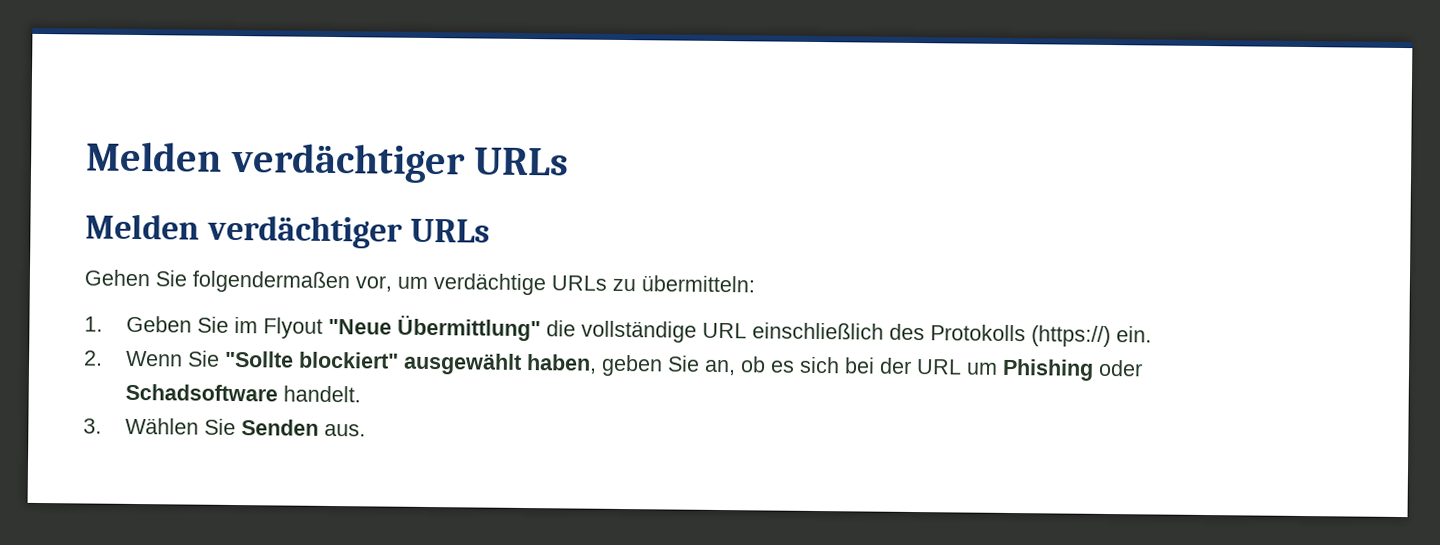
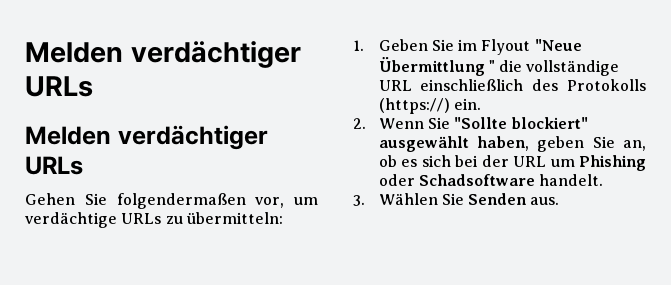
- 1. Geben Sie im Flyout "Neue Übermittlung" die vollständige URL einschließlich des Protokolls (https://) ein.
+ 1. Geben Sie im Flyout "Neue Übermittlung " die vollständige URL einschließlich des Protokolls (https://) ein.

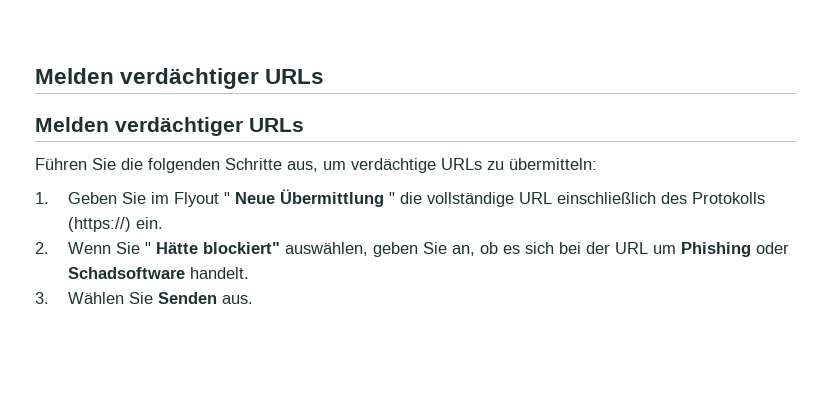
- Gehen Sie folgendermaßen vor, um verdächtige URLs zu übermitteln:
+ Führen Sie die folgenden Schritte aus, um verdächtige URLs zu übermitteln:
- 1. Geben Sie im Flyout "Neue Übermittlung " die vollständige URL einschließlich des Protokolls (https://) ein.
+ 1. Geben Sie im Flyout " Neue Übermittlung " die vollständige URL einschließlich des Protokolls (https://) ein.
- 2. Wenn Sie "Sollte blockiert" ausgewählt haben, geben Sie an, ob es sich bei der URL um Phishing oder Schadsoftware handelt.
+ 2. Wenn Sie " Hätte blockiert" auswählen, geben Sie an, ob es sich bei der URL um Phishing oder Schadsoftware handelt.

